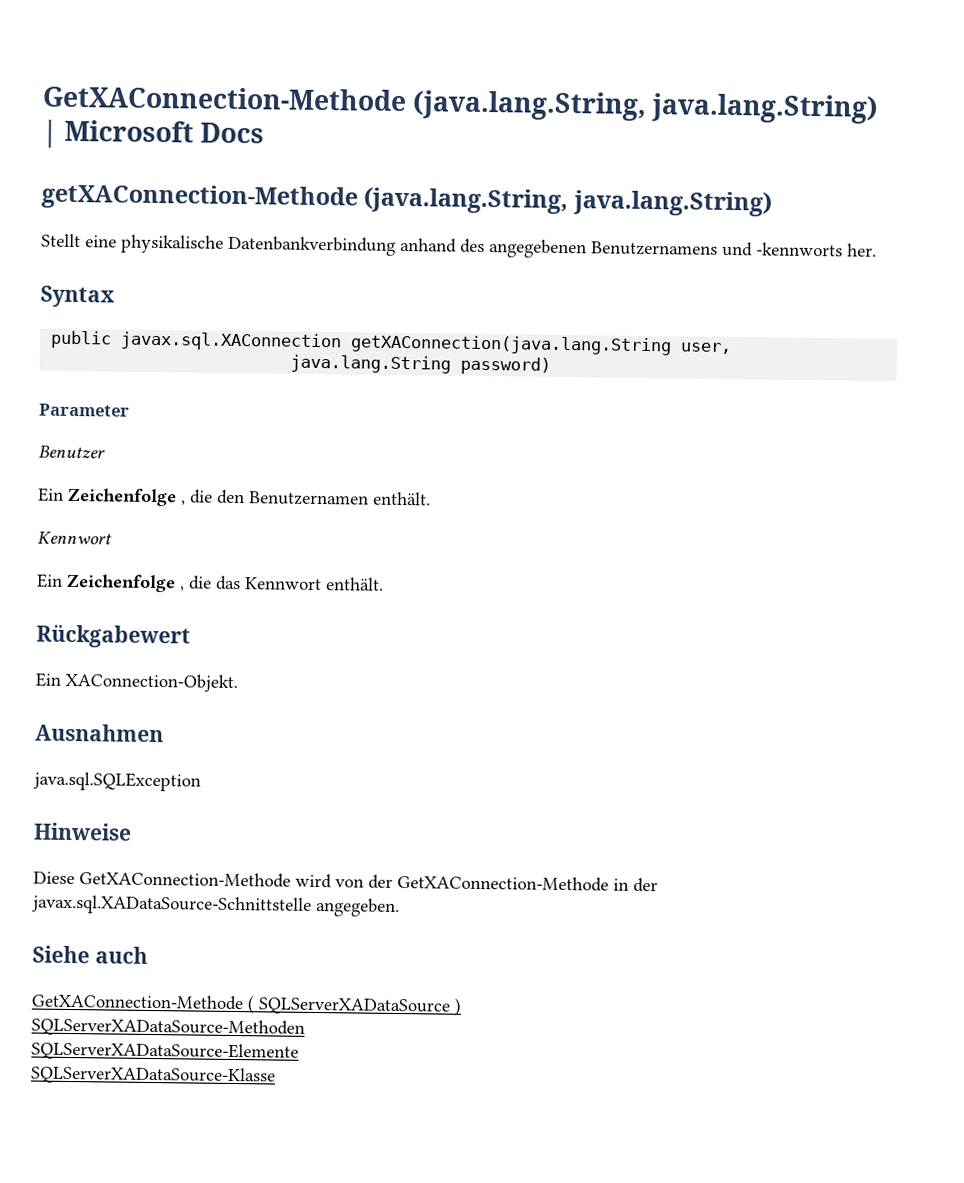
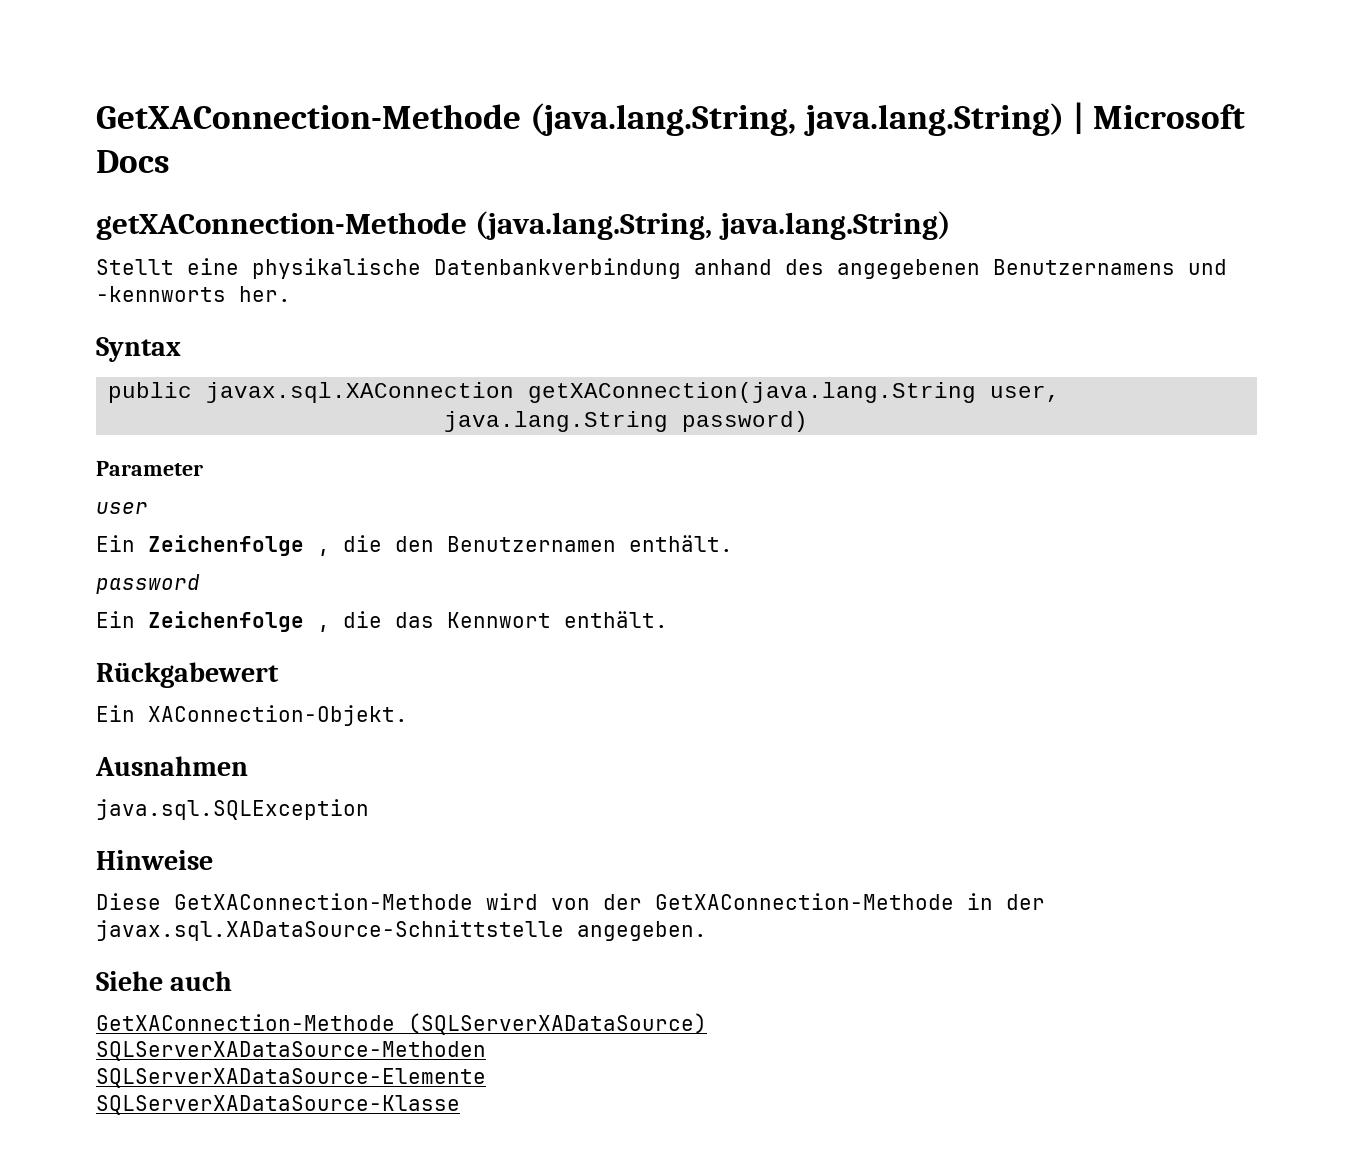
- Benutzer
+ user
  Ein Zeichenfolge , die den Benutzernamen enthält.
- Kennwort
+ password
- GetXAConnection-Methode ( SQLServerXADataSource )
+ GetXAConnection-Methode (SQLServerXADataSource)

